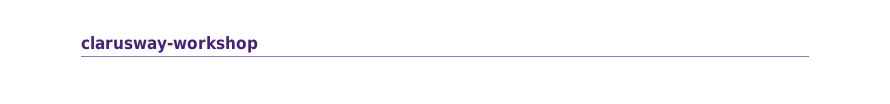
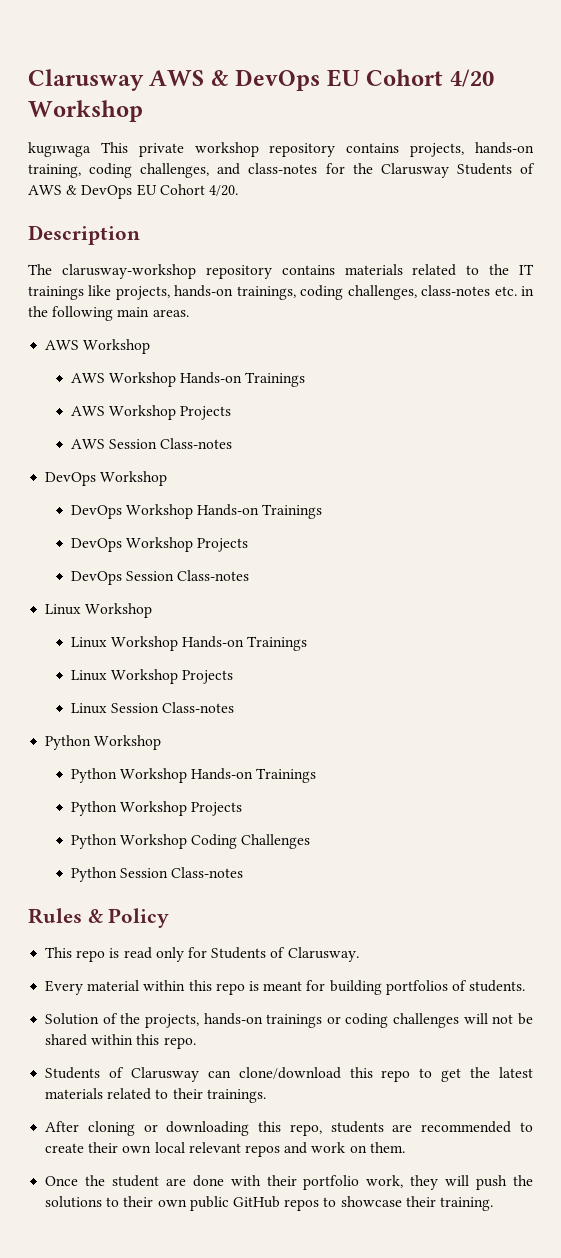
- clarusway-workshop
+ Clarusway AWS & DevOps EU Cohort 4/20 Workshop
+ kugıwaga This private workshop repository contains projects, hands-on training, coding challenges, and class-notes for the Clarusway Students of AWS & DevOps EU Cohort 4/20.
+ Description
+ The clarusway-workshop repository contains materials related to the IT trainings like projects, hands-on trainings, coding challenges, class-notes etc. in the following main areas.
+ AWS Workshop
+ AWS Workshop Hands-on Trainings
+ AWS Workshop Projects
+ AWS Session Class-notes
+ DevOps Workshop
+ DevOps Workshop Hands-on Trainings
+ DevOps Workshop Projects
+ DevOps Session Class-notes
+ Linux Workshop
+ Linux Workshop Hands-on Trainings
+ Linux Workshop Projects
+ Linux Session Class-notes
+ Python Workshop
+ Python Workshop Hands-on Trainings
+ Python Workshop Projects
+ Python Workshop Coding Challenges
+ Python Session Class-notes
+ Rules & Policy
+ This repo is read only for Students of Clarusway.
+ Every material within this repo is meant for building portfolios of students.
+ Solution of the projects, hands-on trainings or coding challenges will not be shared within this repo.
+ Students of Clarusway can clone/download this repo to get the latest materials related to their trainings.
+ After cloning or downloading this repo, students are recommended to create their own local relevant repos and work on them.
+ Once the student are done with their portfolio work, they will push the solutions to their own public GitHub repos to showcase their training.

